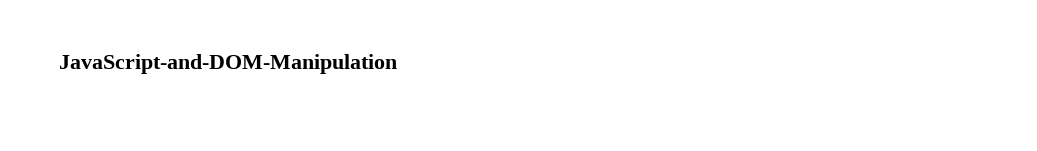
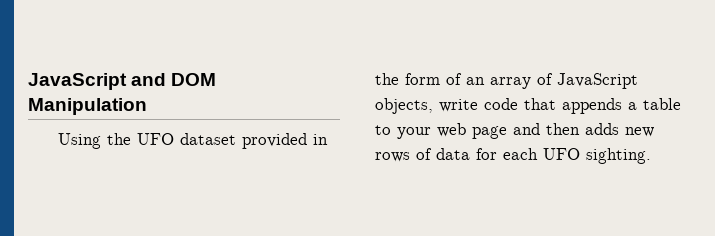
- JavaScript-and-DOM-Manipulation
+ JavaScript and DOM Manipulation
+ Using the UFO dataset provided in the form of an array of JavaScript objects, write code that appends a table to your web page and then adds new rows of data for each UFO sighting.

